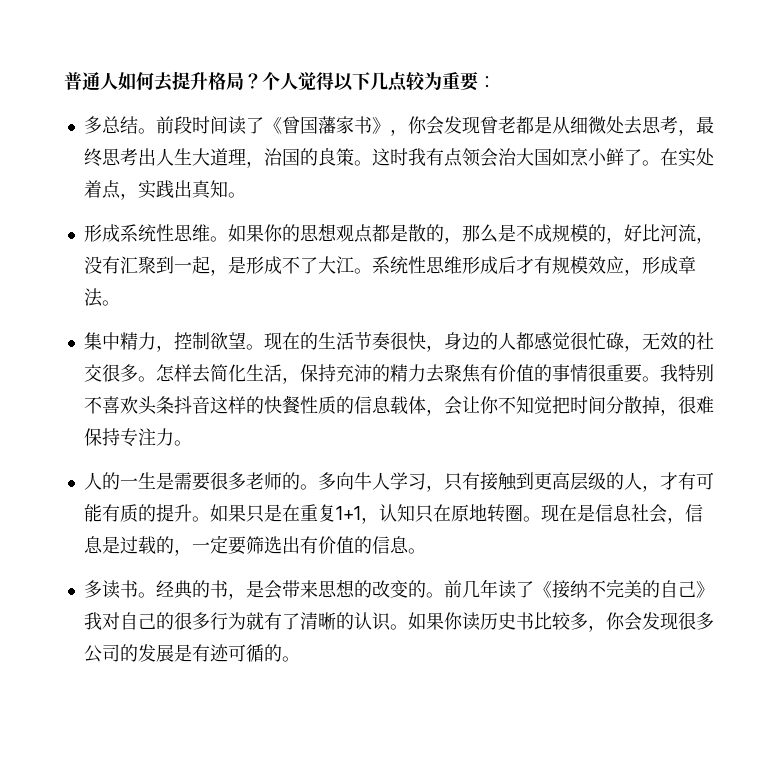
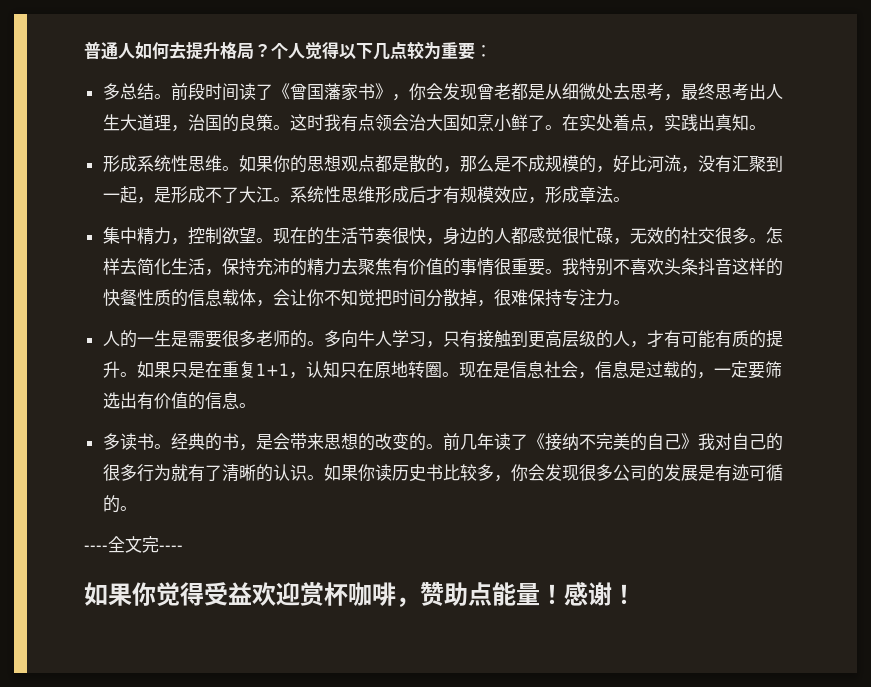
+ ----全文完----
+ 如果你觉得受益欢迎赏杯咖啡，赞助点能量！感谢！

